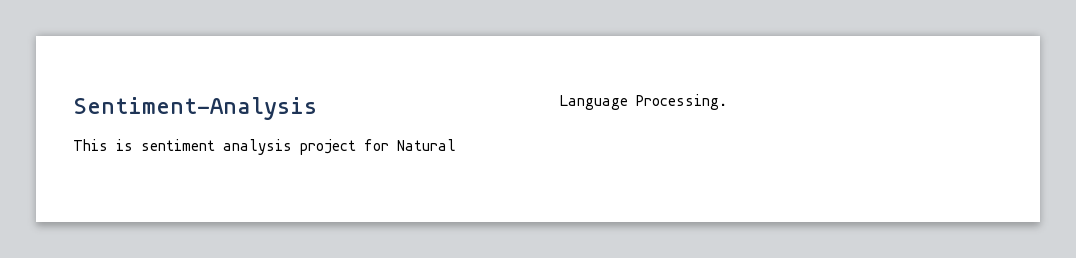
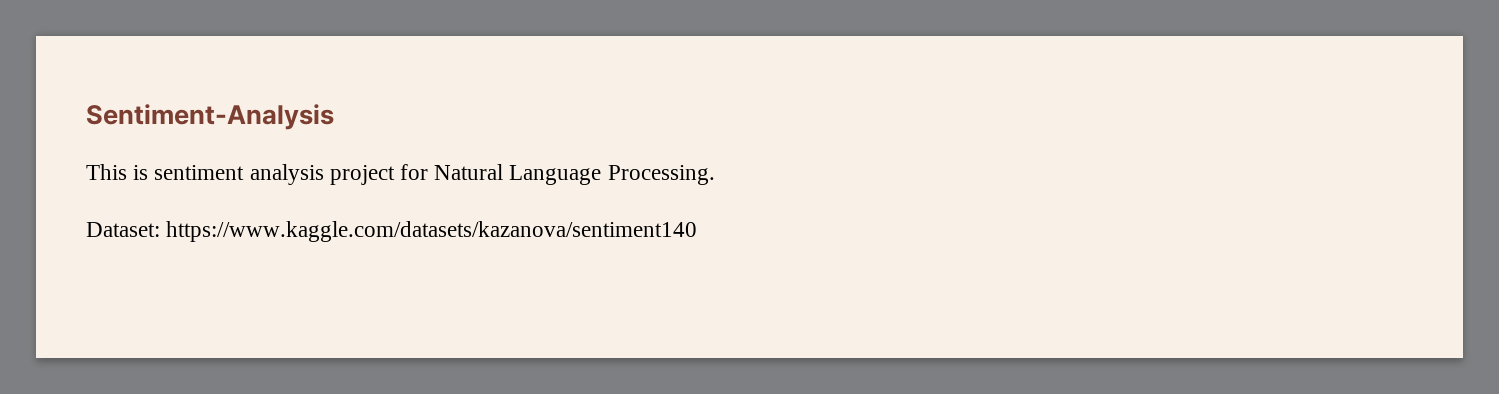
+ Dataset: https://www.kaggle.com/datasets/kazanova/sentiment140

